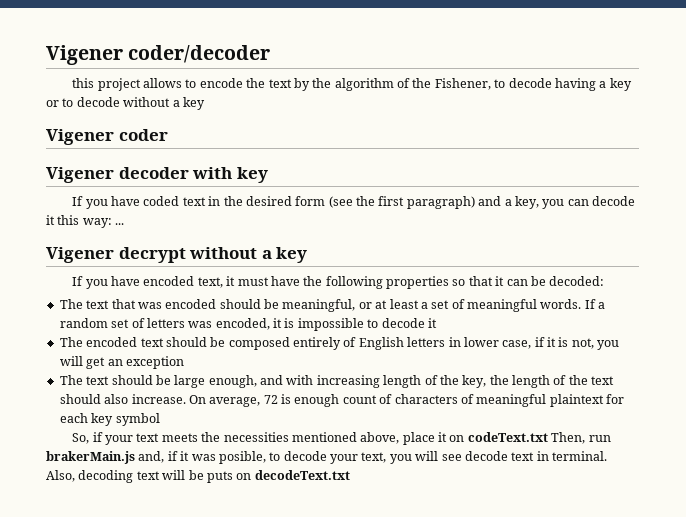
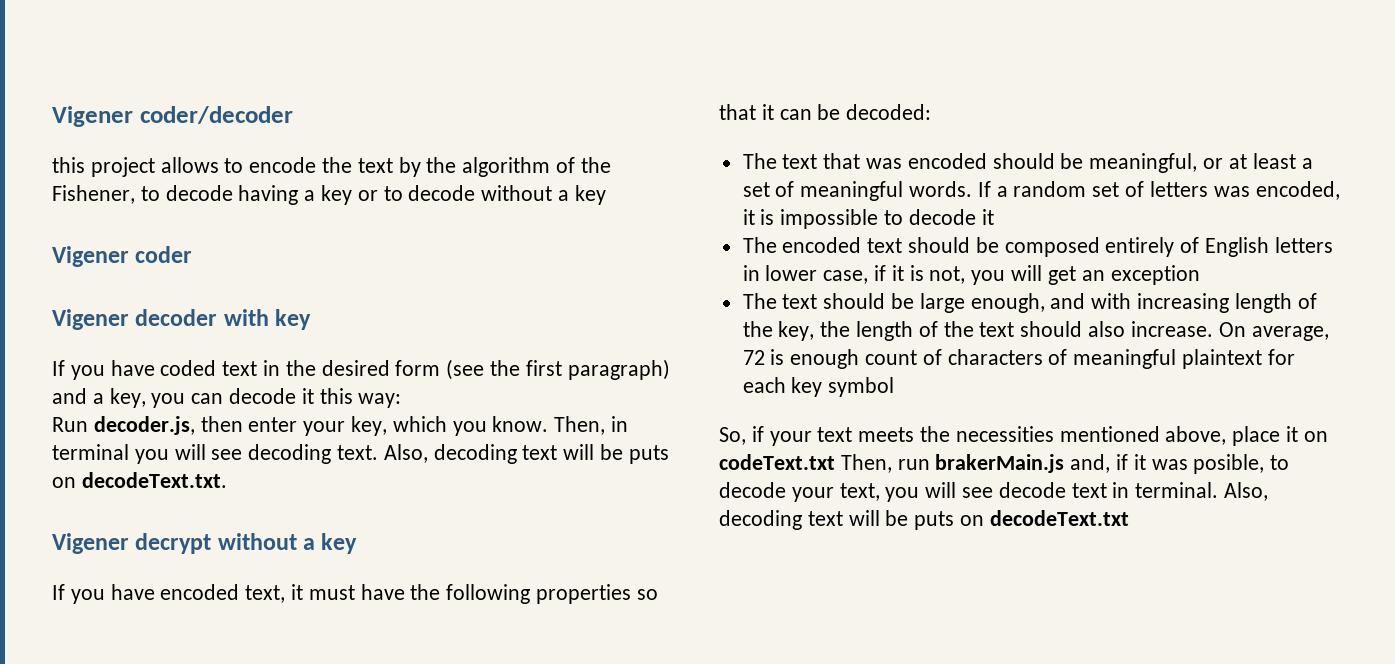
- If you have coded text in the desired form (see the first paragraph) and a key, you can decode it this way: ...
+ If you have coded text in the desired form (see the first paragraph) and a key, you can decode it this way:
+ Run decoder.js, then enter your key, which you know. Then, in terminal you will see decoding text. Also, decoding text will be puts on decodeText.txt.

